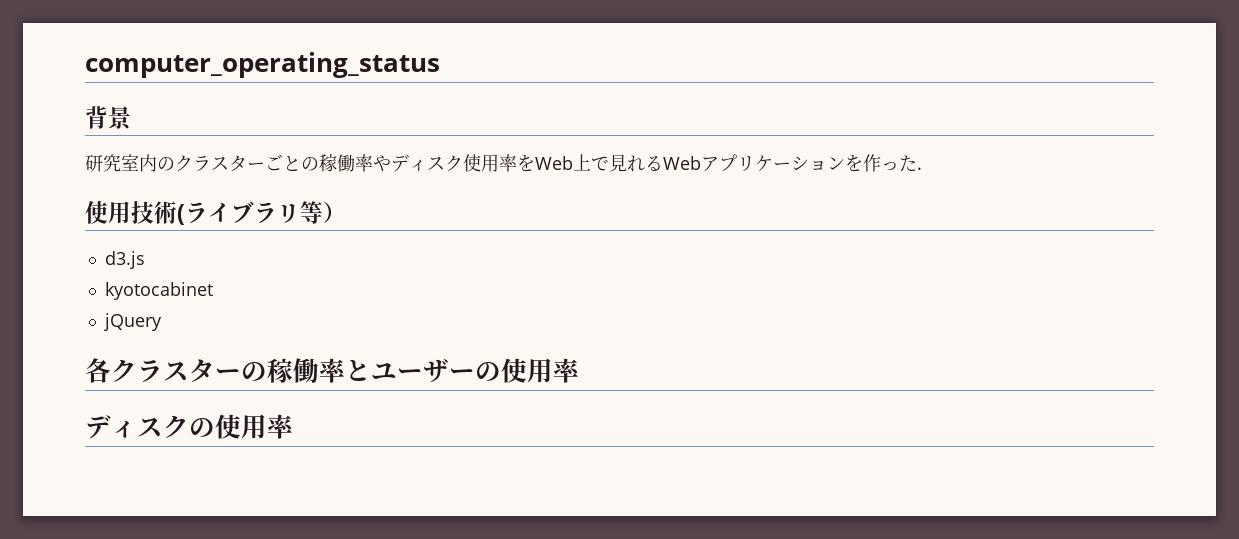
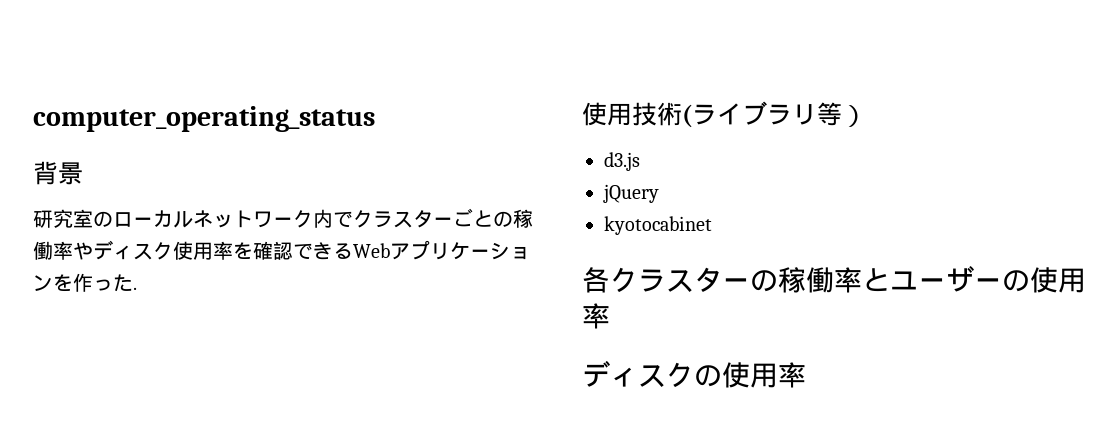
- 研究室内のクラスターごとの稼働率やディスク使用率をWeb上で見れるWebアプリケーションを作った.
+ 研究室のローカルネットワーク内でクラスターごとの稼働率やディスク使用率を確認できるWebアプリケーションを作った.
+ jQuery
- jQuery

